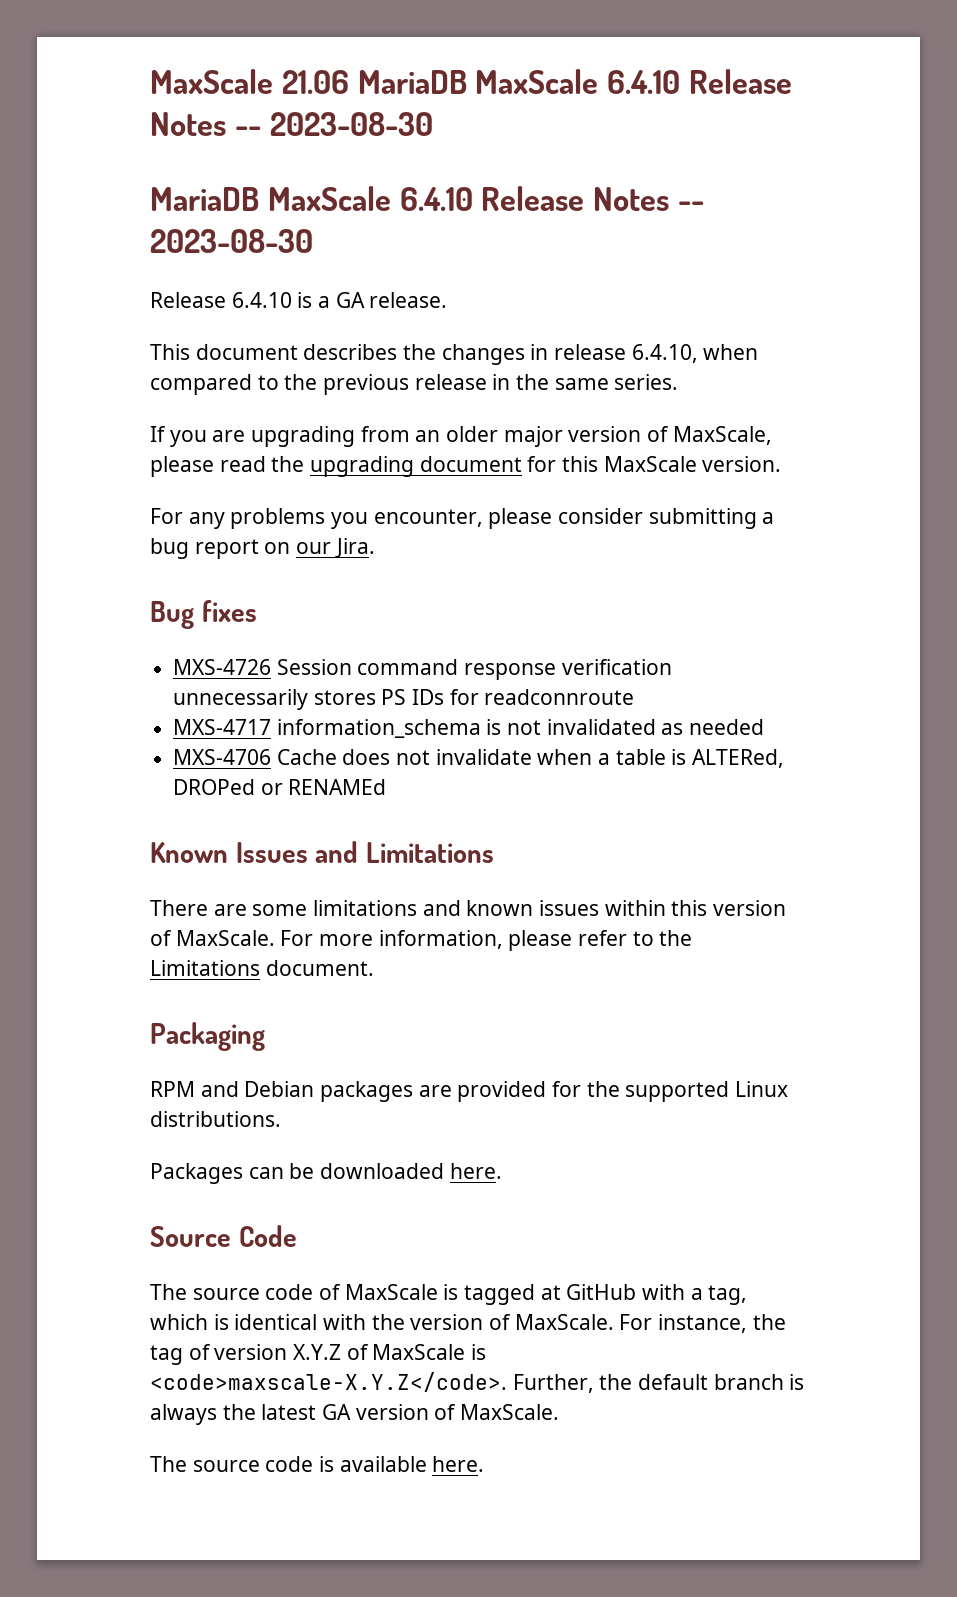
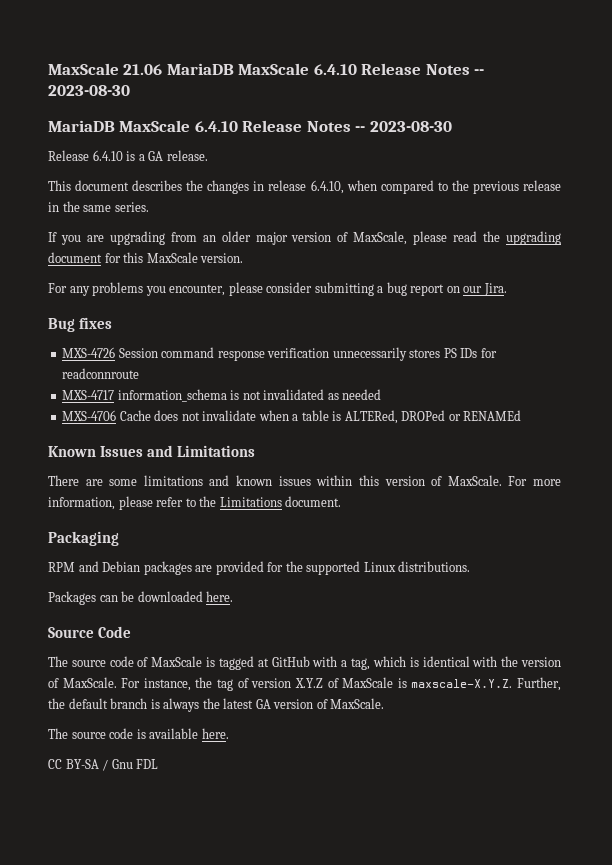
- For instance, the tag of version X.Y.Z of MaxScale is <code>maxscale-X.Y.Z</code>. Further, the default branch is always the latest GA version of MaxScale.
+ For instance, the tag of version X.Y.Z of MaxScale is maxscale-X.Y.Z. Further, the default branch is always the latest GA version of MaxScale.
+ CC BY-SA / Gnu FDL

